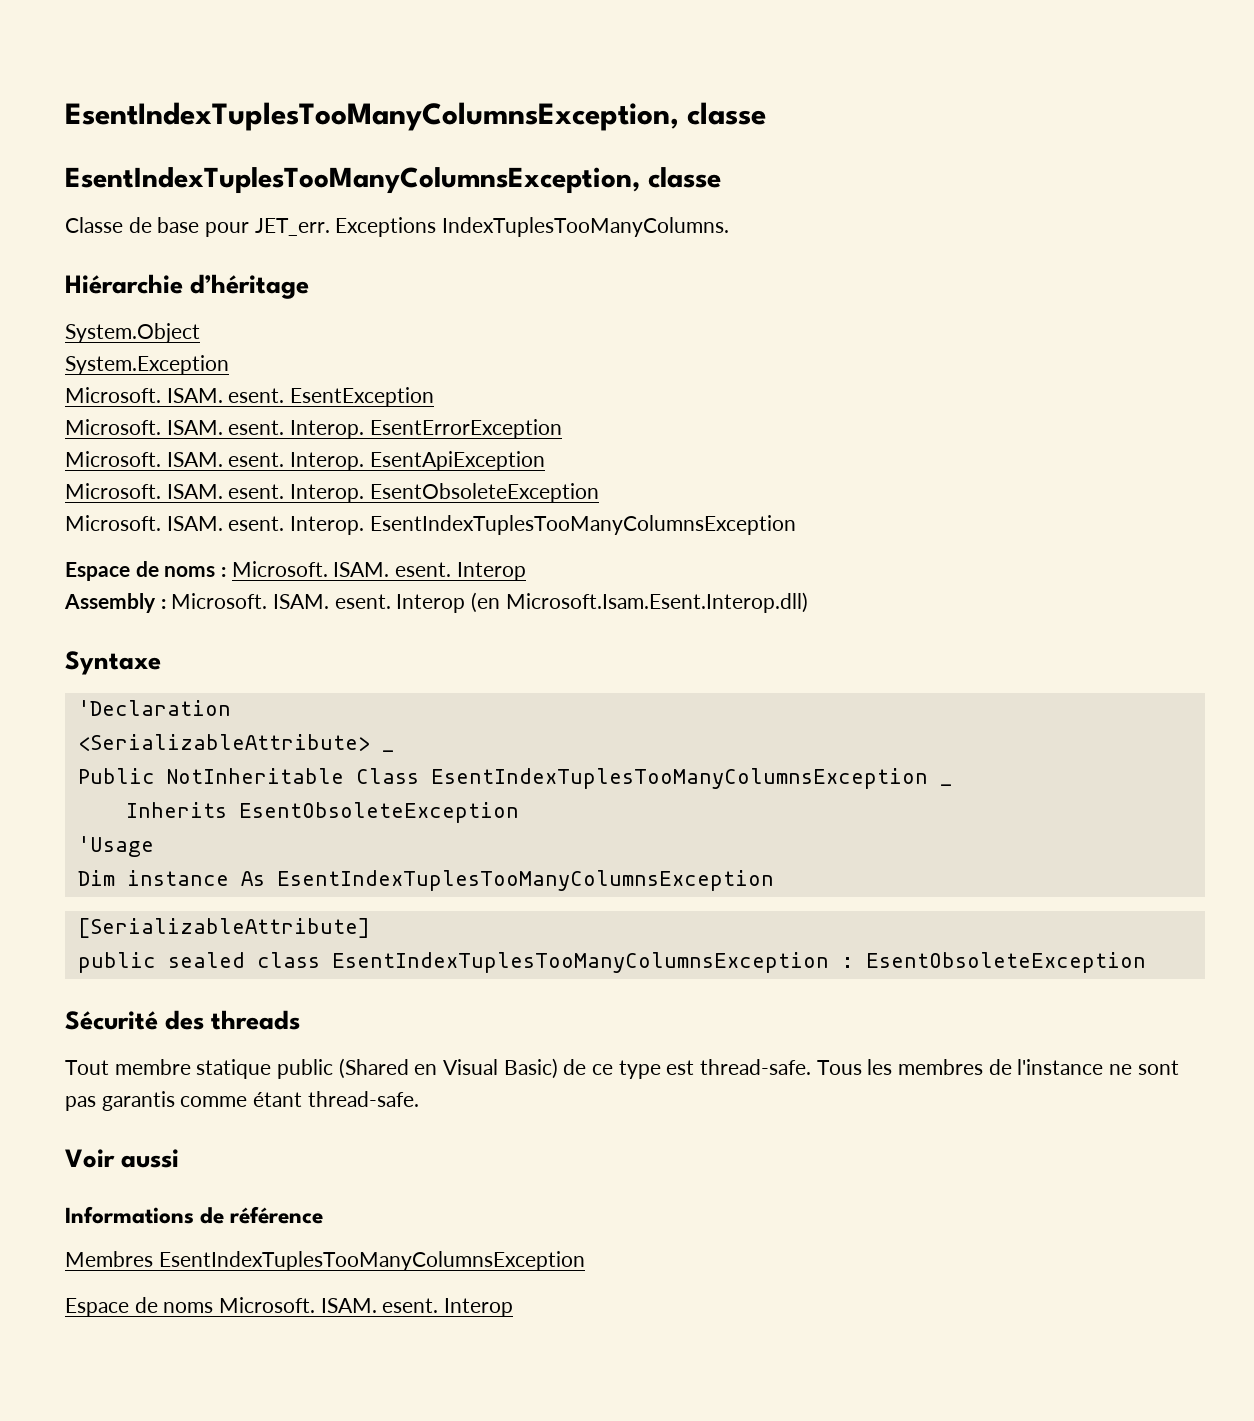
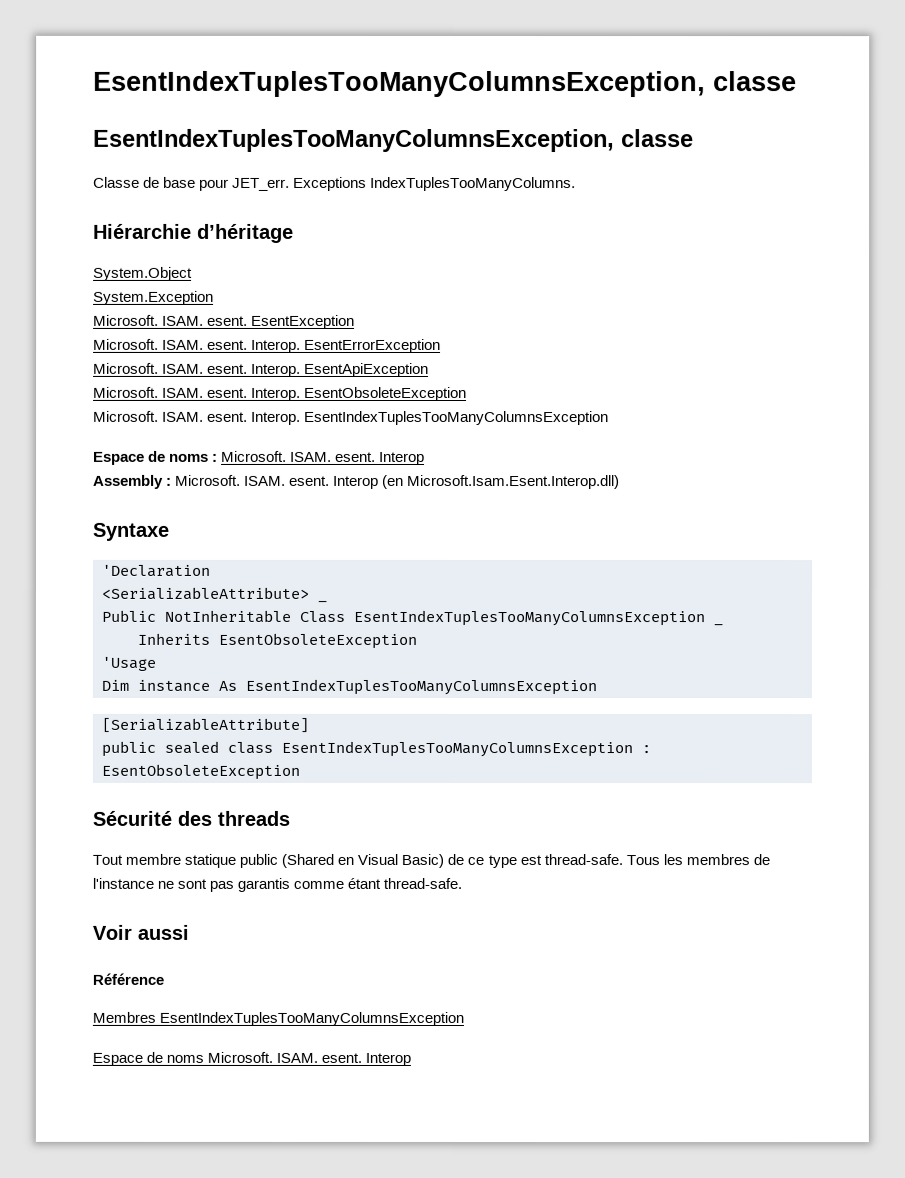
- Informations de référence
+ Référence

